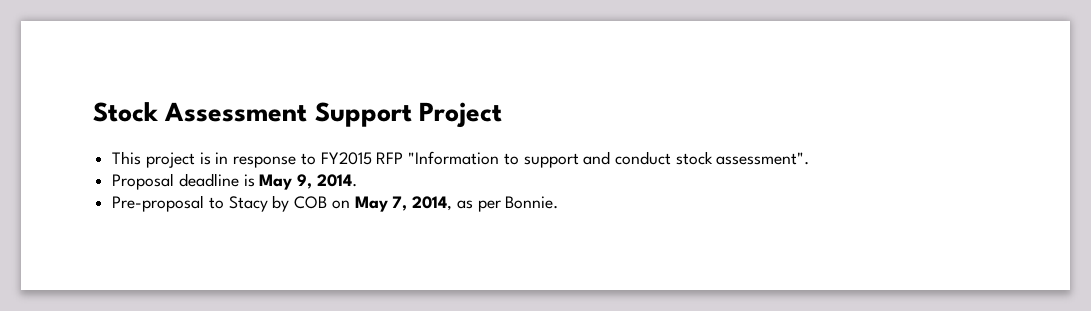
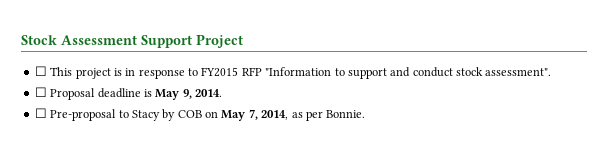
- This project is in response to FY2015 RFP "Information to support and conduct stock assessment".
+ ☐ This project is in response to FY2015 RFP "Information to support and conduct stock assessment".
- Proposal deadline is May 9, 2014.
+ ☐ Proposal deadline is May 9, 2014.
- Pre-proposal to Stacy by COB on May 7, 2014, as per Bonnie.
+ ☐ Pre-proposal to Stacy by COB on May 7, 2014, as per Bonnie.

